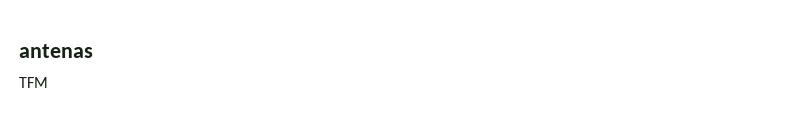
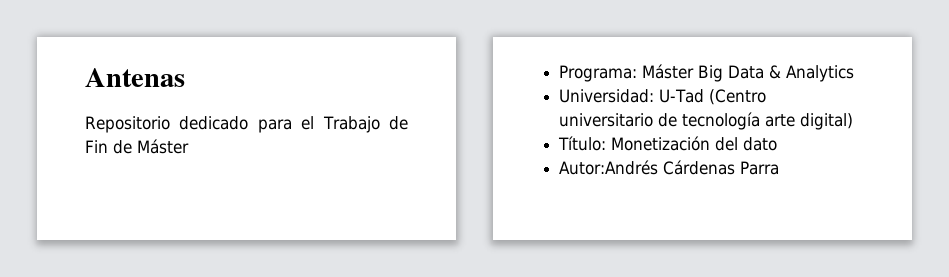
- antenas
- TFM
+ Antenas
+ Repositorio dedicado para el Trabajo de Fin de Máster
+ Programa: Máster Big Data & Analytics
+ Universidad: U-Tad (Centro universitario de tecnología arte digital)
+ Título: Monetización del dato
+ Autor:Andrés Cárdenas Parra

